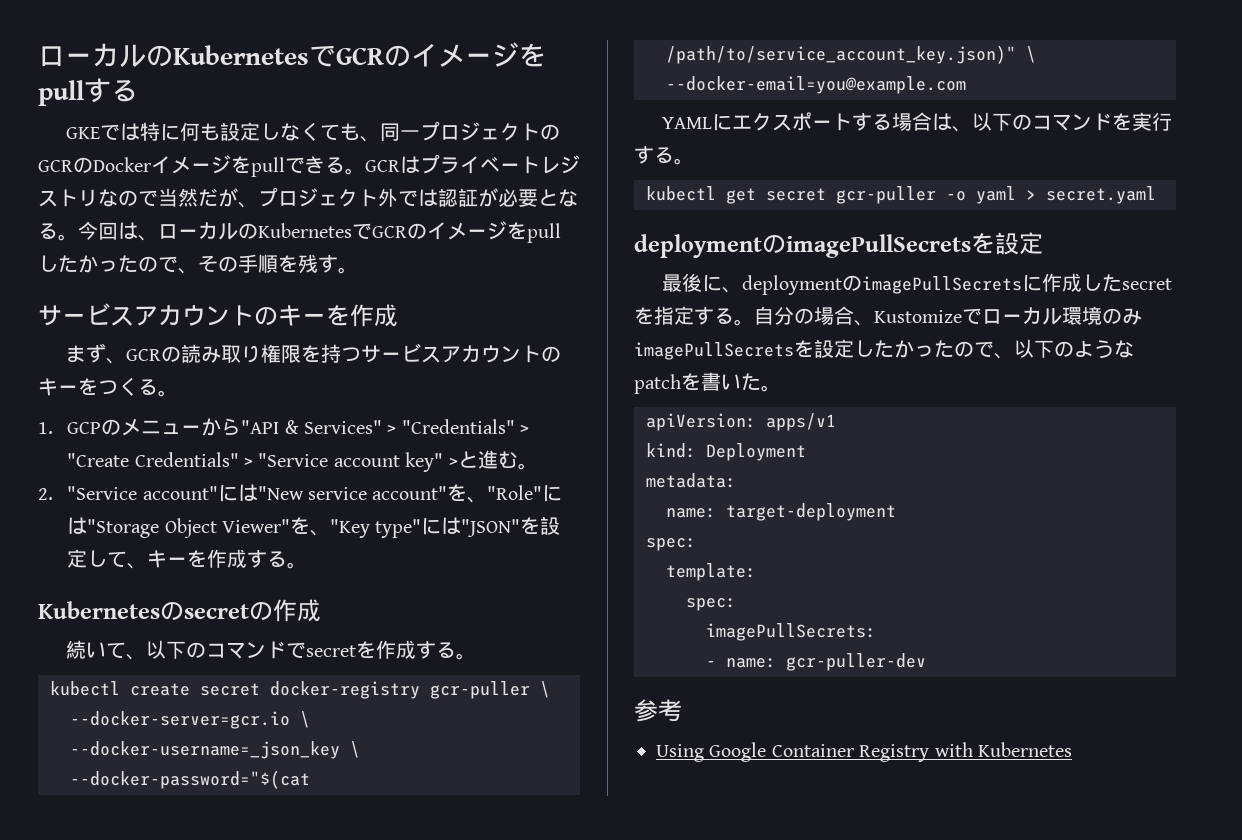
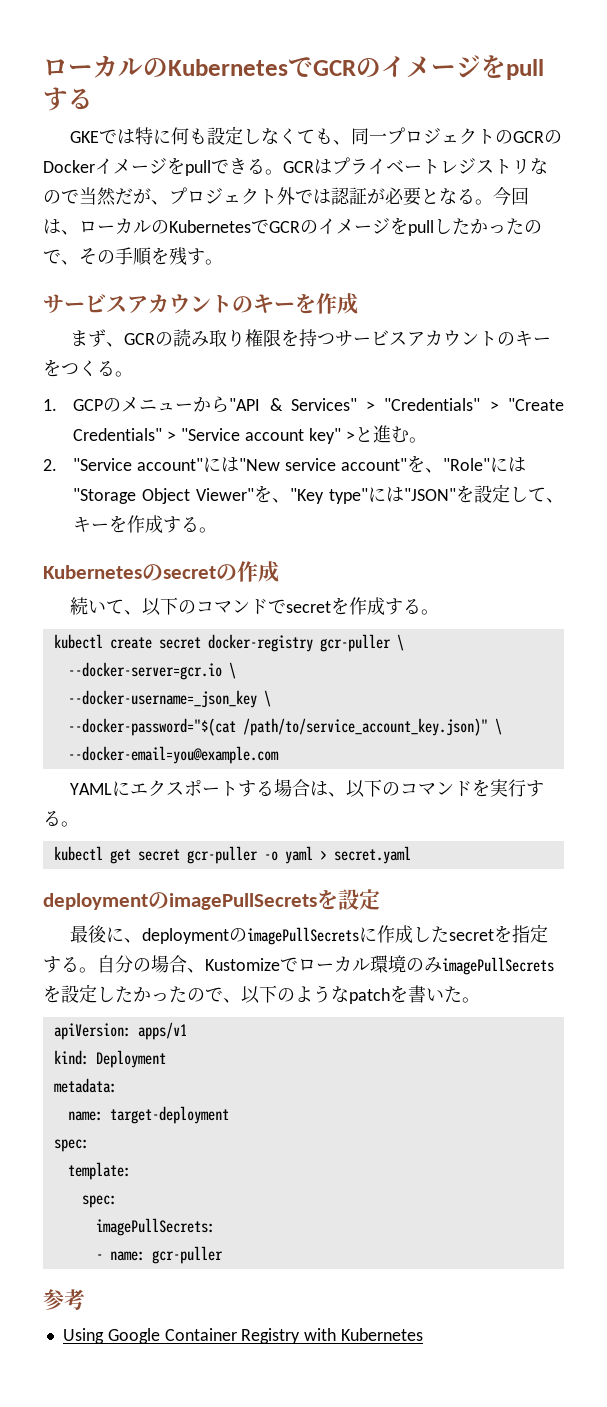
- - name: gcr-puller-dev
+ - name: gcr-puller

